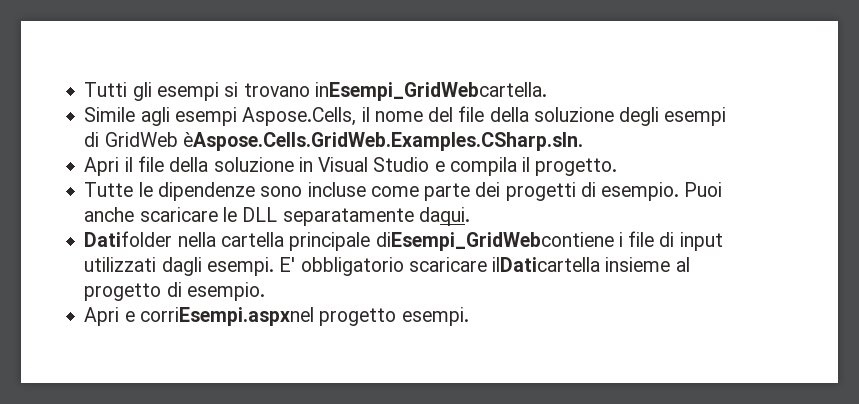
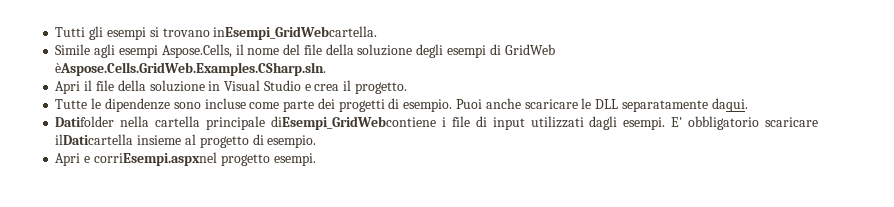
- Apri il file della soluzione in Visual Studio e compila il progetto.
+ Apri il file della soluzione in Visual Studio e crea il progetto.

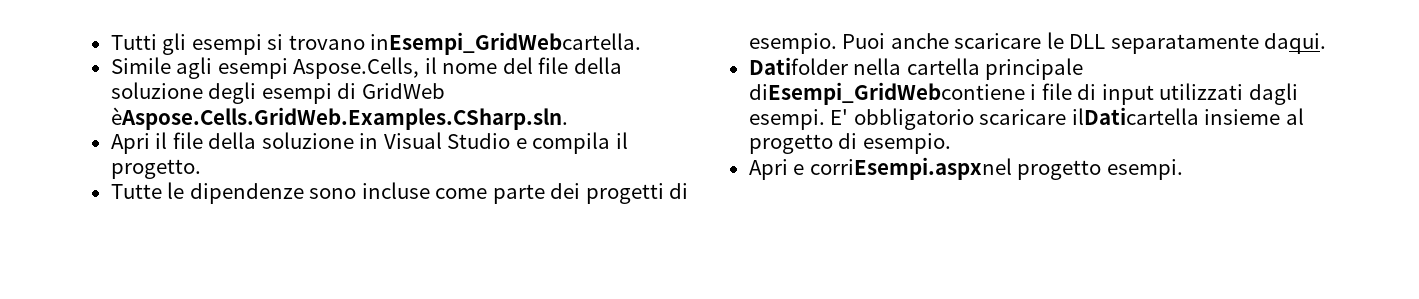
- Apri il file della soluzione in Visual Studio e crea il progetto.
+ Apri il file della soluzione in Visual Studio e compila il progetto.

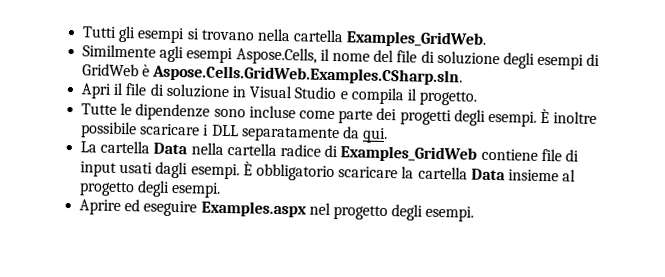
- Tutti gli esempi si trovano inEsempi_GridWebcartella.
- Simile agli esempi Aspose.Cells, il nome del file della soluzione degli esempi di GridWeb èAspose.Cells.GridWeb.Examples.CSharp.sln.
+ Tutti gli esempi si trovano nella cartella Examples_GridWeb.
+ Similmente agli esempi Aspose.Cells, il nome del file di soluzione degli esempi di GridWeb è Aspose.Cells.GridWeb.Examples.CSharp.sln.
- Apri il file della soluzione in Visual Studio e compila il progetto.
+ Apri il file di soluzione in Visual Studio e compila il progetto.
- Tutte le dipendenze sono incluse come parte dei progetti di esempio. Puoi anche scaricare le DLL separatamente daqui.
- Datifolder nella cartella principale diEsempi_GridWebcontiene i file di input utilizzati dagli esempi.
+ Tutte le dipendenze sono incluse come parte dei progetti degli esempi. È inoltre possibile scaricare i DLL separatamente da qui.
+ La cartella Data nella cartella radice di Examples_GridWeb contiene file di input usati dagli esempi.
- E' obbligatorio scaricare ilDaticartella insieme al progetto di esempio.
- Apri e corriEsempi.aspxnel progetto esempi.
+ È obbligatorio scaricare la cartella Data insieme al progetto degli esempi.
+ Aprire ed eseguire Examples.aspx nel progetto degli esempi.

